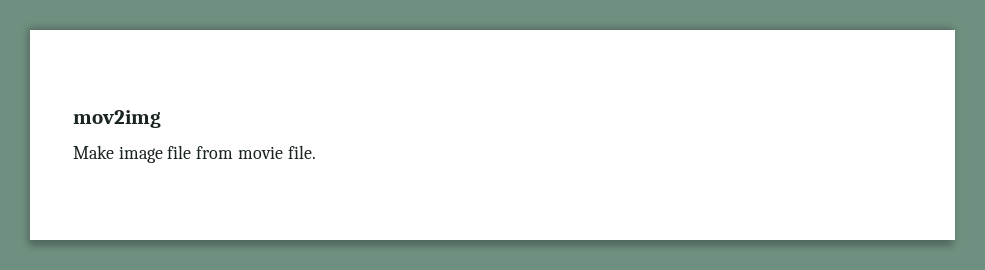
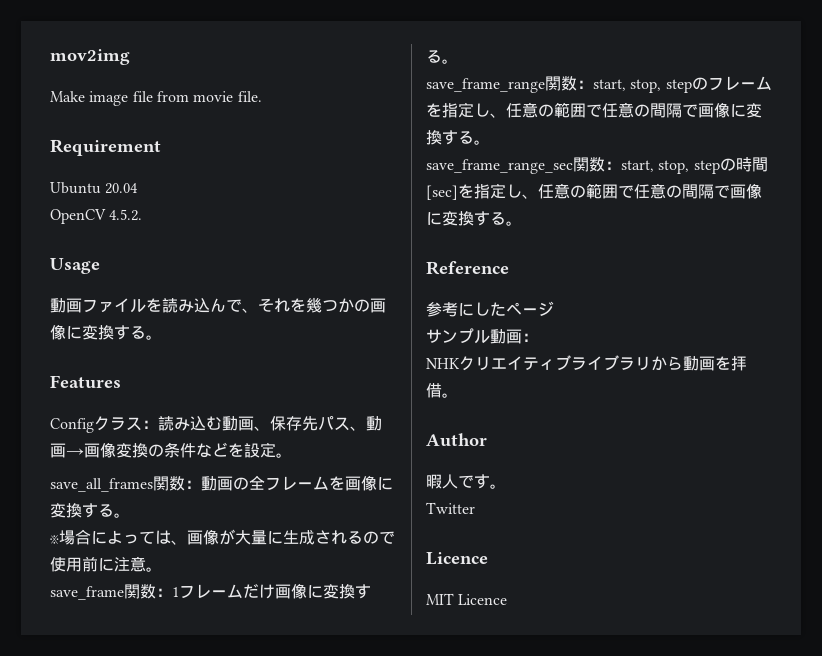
+ Requirement
+ Ubuntu 20.04
+ OpenCV 4.5.2.
+ Usage
+ 動画ファイルを読み込んで、それを幾つかの画像に変換する。
+ Features
+ Configクラス：読み込む動画、保存先パス、動画→画像変換の条件などを設定。
+ save_all_frames関数：動画の全フレームを画像に変換する。
+ ※場合によっては、画像が大量に生成されるので使用前に注意。
+ save_frame関数：1フレームだけ画像に変換する。
+ save_frame_range関数：start, stop, stepのフレームを指定し、任意の範囲で任意の間隔で画像に変換する。
+ save_frame_range_sec関数：start, stop, stepの時間[sec]を指定し、任意の範囲で任意の間隔で画像に変換する。
+ Reference
+ 参考にしたページ
+ サンプル動画：
+ NHKクリエイティブライブラリから動画を拝借。
+ Author
+ 暇人です。
+ Twitter
+ Licence
+ MIT Licence

